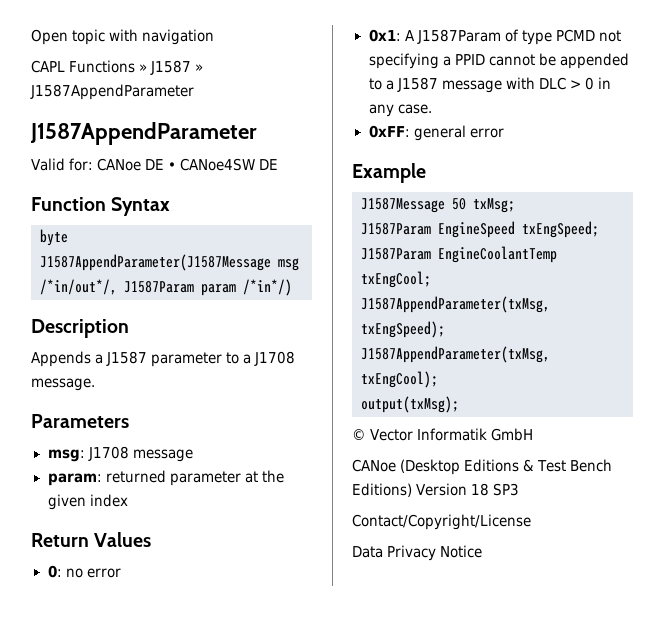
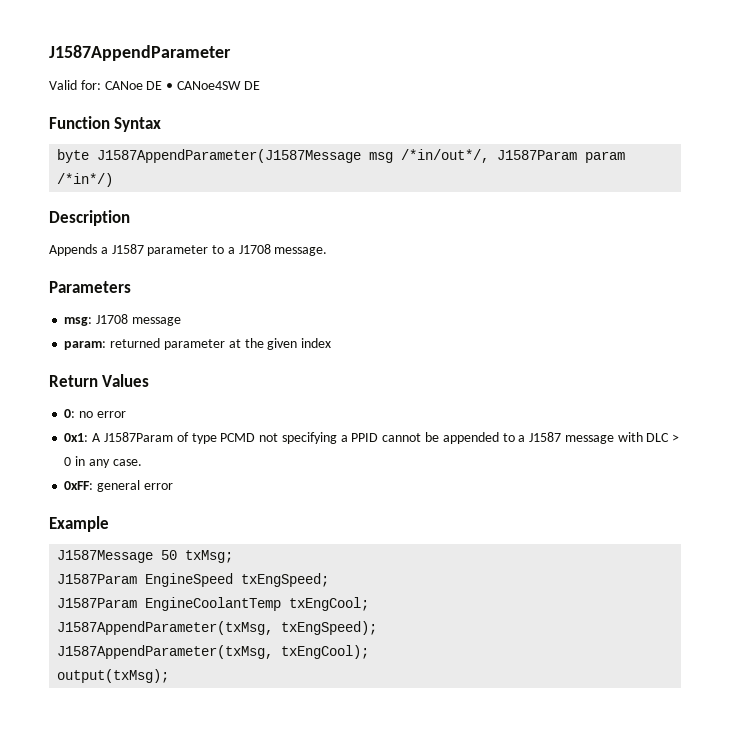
- Open topic with navigation
- CAPL Functions » J1587 » J1587AppendParameter
- © Vector Informatik GmbH
- CANoe (Desktop Editions & Test Bench Editions) Version 18 SP3
- Contact/Copyright/License
- Data Privacy Notice

